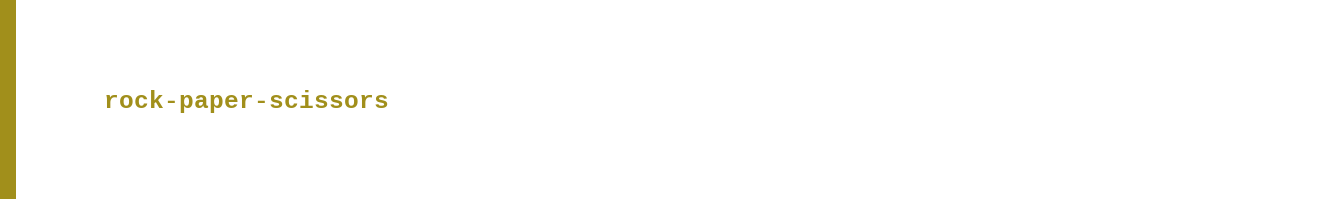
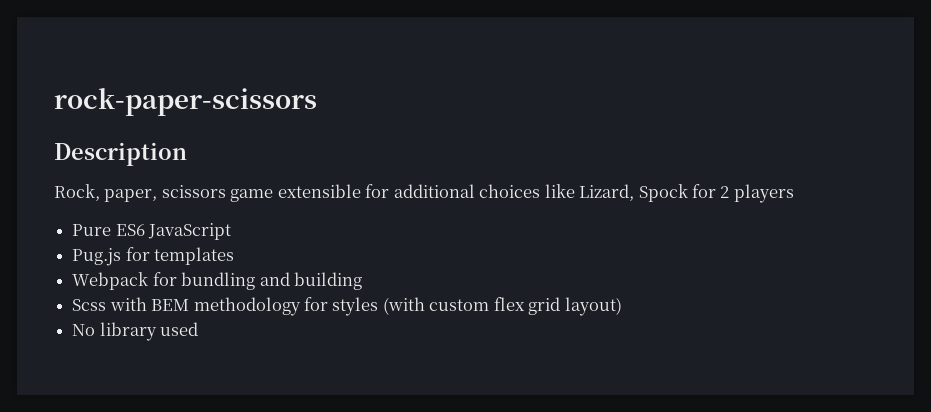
+ Description
+ Rock, paper, scissors game extensible for additional choices like Lizard, Spock for 2 players
+ Pure ES6 JavaScript
+ Pug.js for templates
+ Webpack for bundling and building
+ Scss with BEM methodology for styles (with custom flex grid layout)
+ No library used

